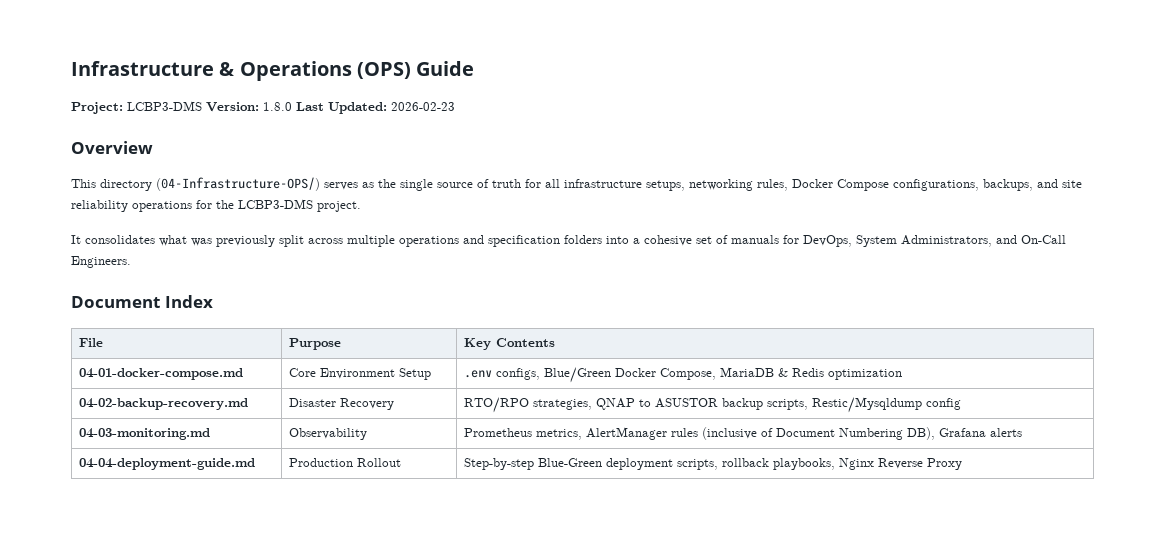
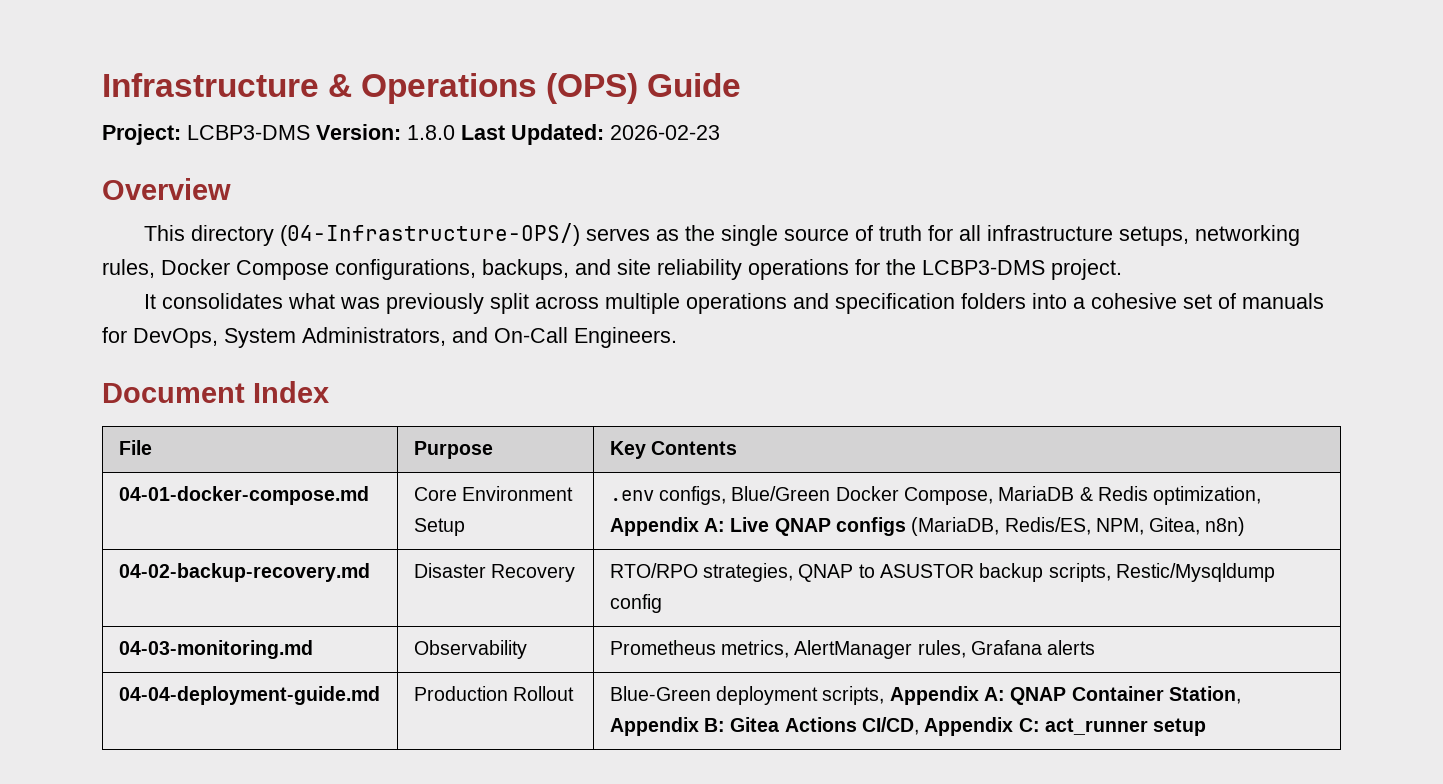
- 04-01-docker-compose.md | Core Environment Setup | .env configs, Blue/Green Docker Compose, MariaDB & Redis optimization
+ 04-01-docker-compose.md | Core Environment Setup | .env configs, Blue/Green Docker Compose, MariaDB & Redis optimization, Appendix A: Live QNAP configs (MariaDB, Redis/ES, NPM, Gitea, n8n)
- 04-03-monitoring.md | Observability | Prometheus metrics, AlertManager rules (inclusive of Document Numbering DB), Grafana alerts
+ 04-03-monitoring.md | Observability | Prometheus metrics, AlertManager rules, Grafana alerts
- 04-04-deployment-guide.md | Production Rollout | Step-by-step Blue-Green deployment scripts, rollback playbooks, Nginx Reverse Proxy
+ 04-04-deployment-guide.md | Production Rollout | Blue-Green deployment scripts, Appendix A: QNAP Container Station, Appendix B: Gitea Actions CI/CD, Appendix C: act_runner setup

